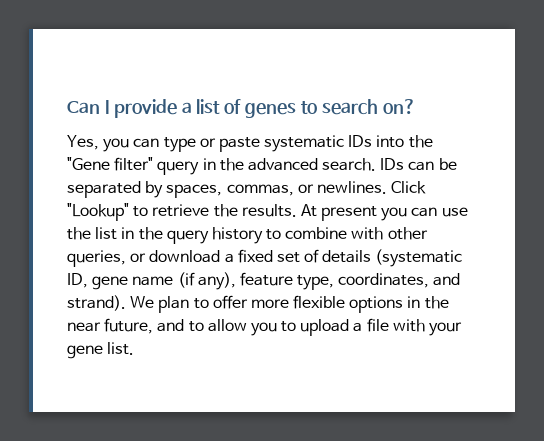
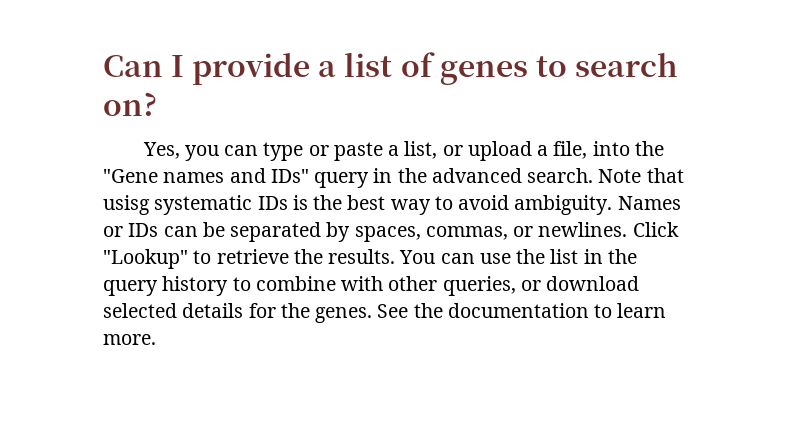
- Yes, you can type or paste systematic IDs into the "Gene filter" query in the advanced search.
+ Yes, you can type or paste a list, or upload a file, into the "Gene names and IDs" query in the advanced search.
- IDs can be separated by spaces, commas, or newlines.
+ Note that usisg systematic IDs is the best way to avoid ambiguity. Names or IDs can be separated by spaces, commas, or newlines.
- At present you can use the list in the query history to combine with other queries, or download a fixed set of details (systematic ID, gene name (if any), feature type, coordinates, and strand). We plan to offer more flexible options in the near future, and to allow you to upload a file with your gene list.
+ You can use the list in the query history to combine with other queries, or download selected details for the genes. See the documentation to learn more.

